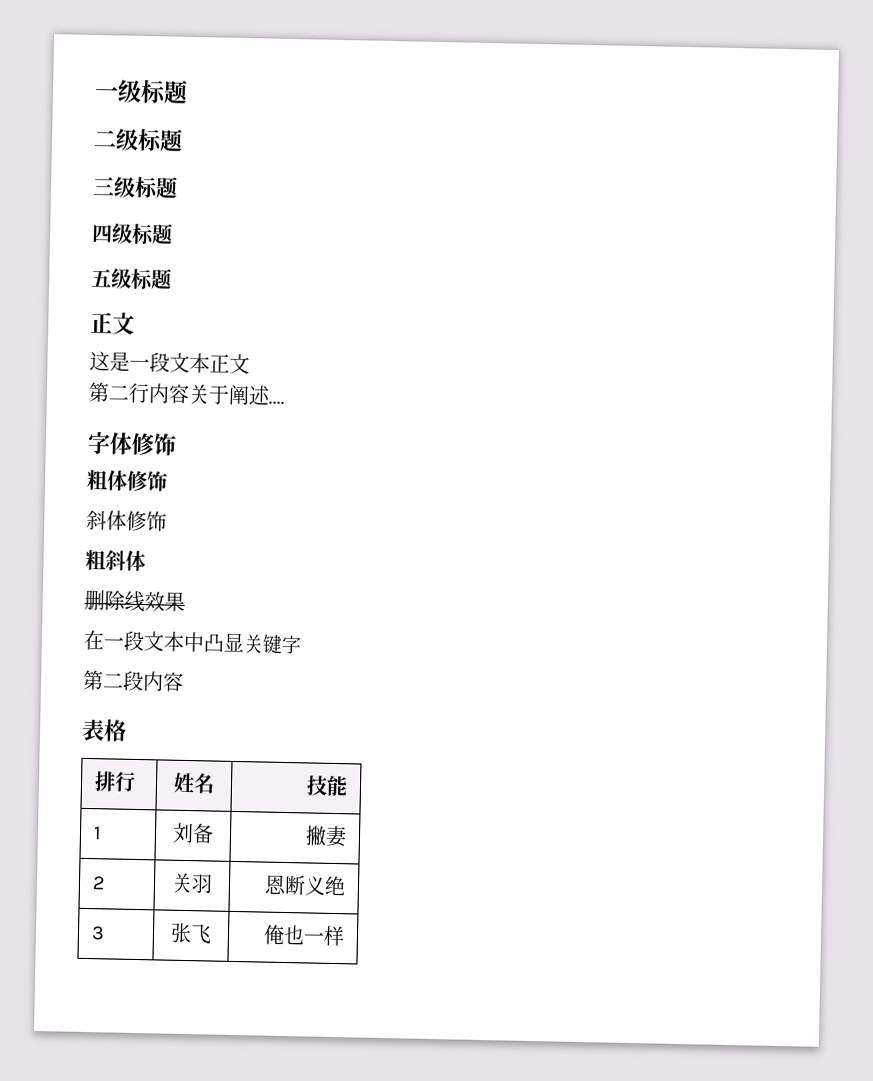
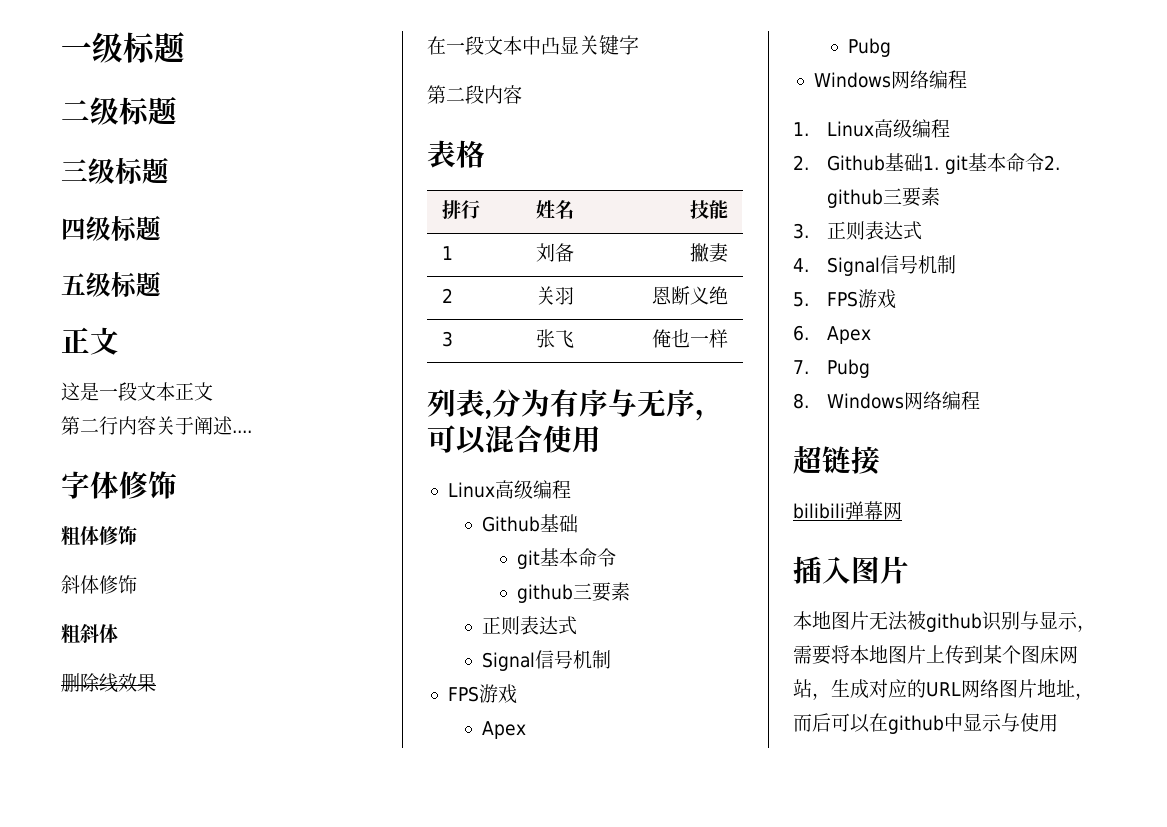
+ 列表,分为有序与无序，可以混合使用
+ Linux高级编程
+ Github基础
+ git基本命令
+ github三要素
+ 正则表达式
+ Signal信号机制
+ FPS游戏
+ Apex
+ Pubg
+ Windows网络编程
+ 1. Linux高级编程
+ 2. Github基础1. git基本命令2. github三要素
+ 3.正则表达式
+ 4. Signal信号机制
+ 5. FPS游戏
+ 6. Apex
+ 7. Pubg
+ 8. Windows网络编程
+ 超链接
+ bilibili弹幕网
+ 插入图片
+ 本地图片无法被github识别与显示，需要将本地图片上传到某个图床网站，生成对应的URL网络图片地址，而后可以在github中显示与使用

